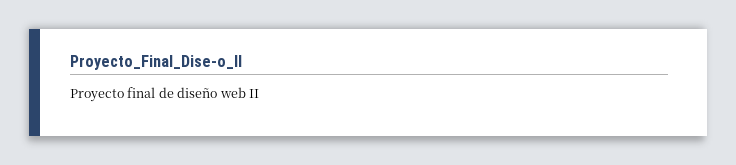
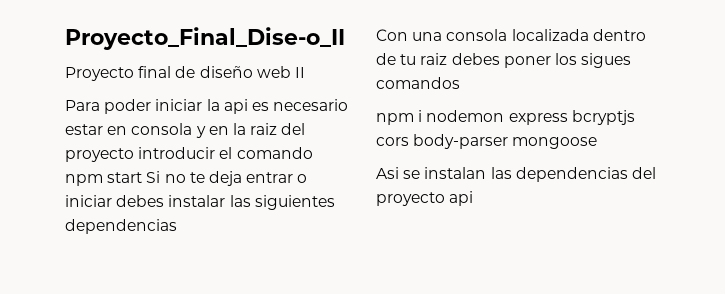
+ Para poder iniciar la api es necesario estar en consola y en la raiz del proyecto introducir el comando npm start Si no te deja entrar o iniciar debes instalar las siguientes dependencias
+ Con una consola localizada dentro de tu raiz debes poner los sigues comandos
+ npm i nodemon express bcryptjs cors body-parser mongoose
+ Asi se instalan las dependencias del proyecto api

